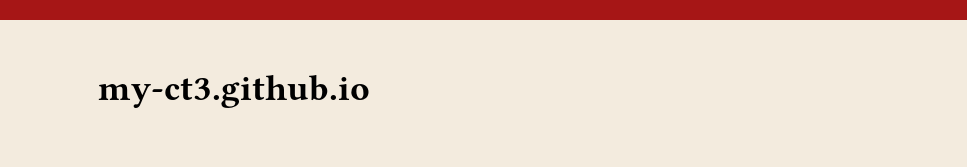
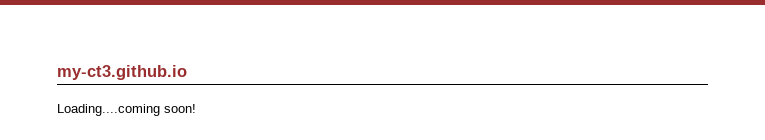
+ Loading....coming soon!

